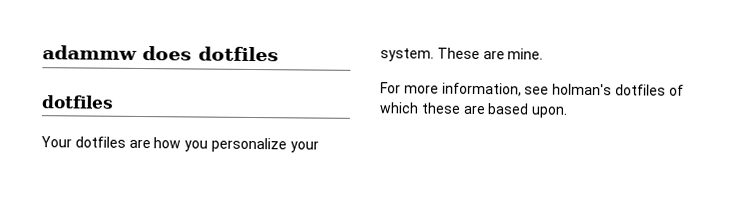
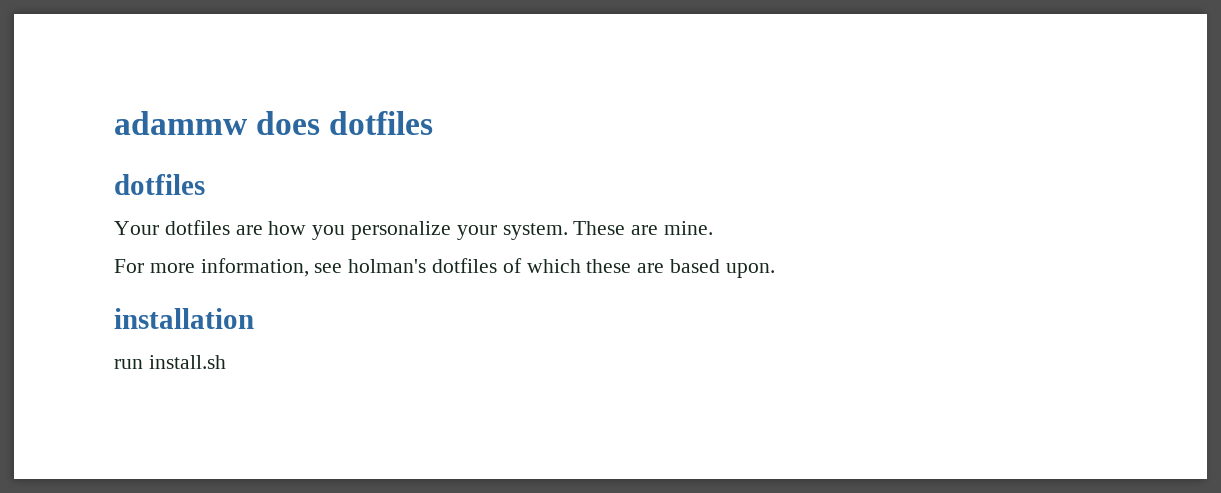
+ installation
+ run install.sh

